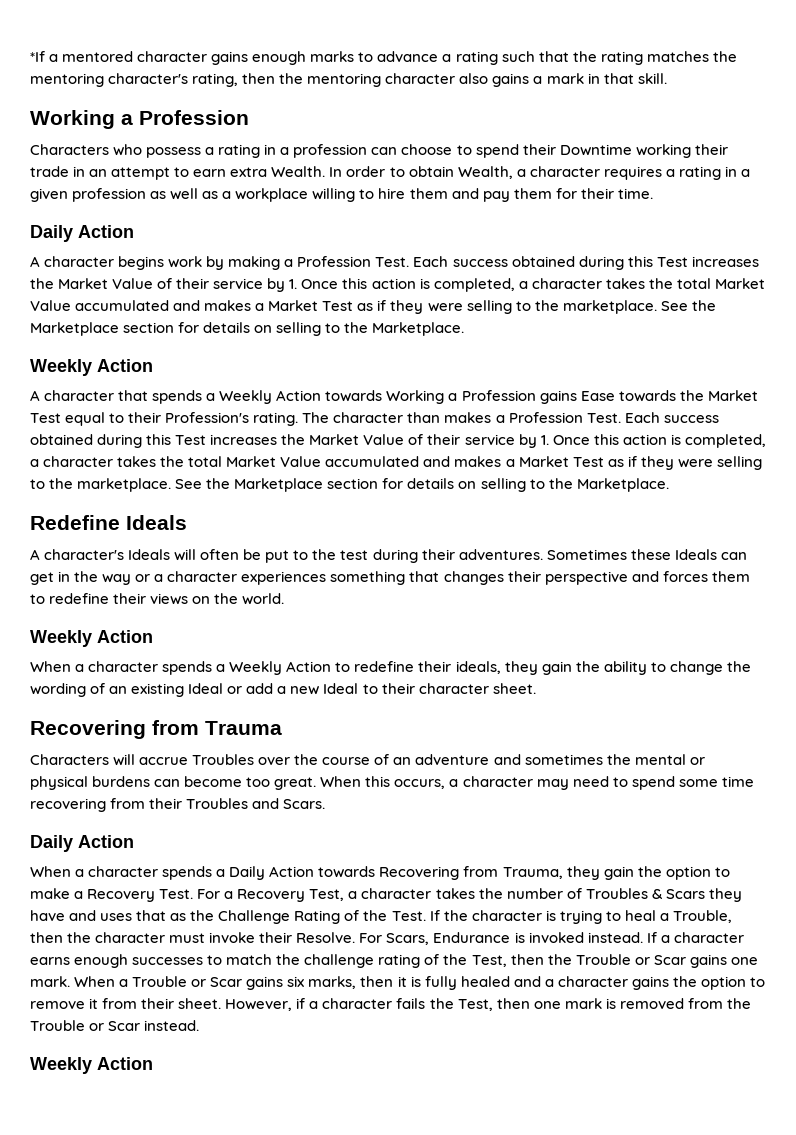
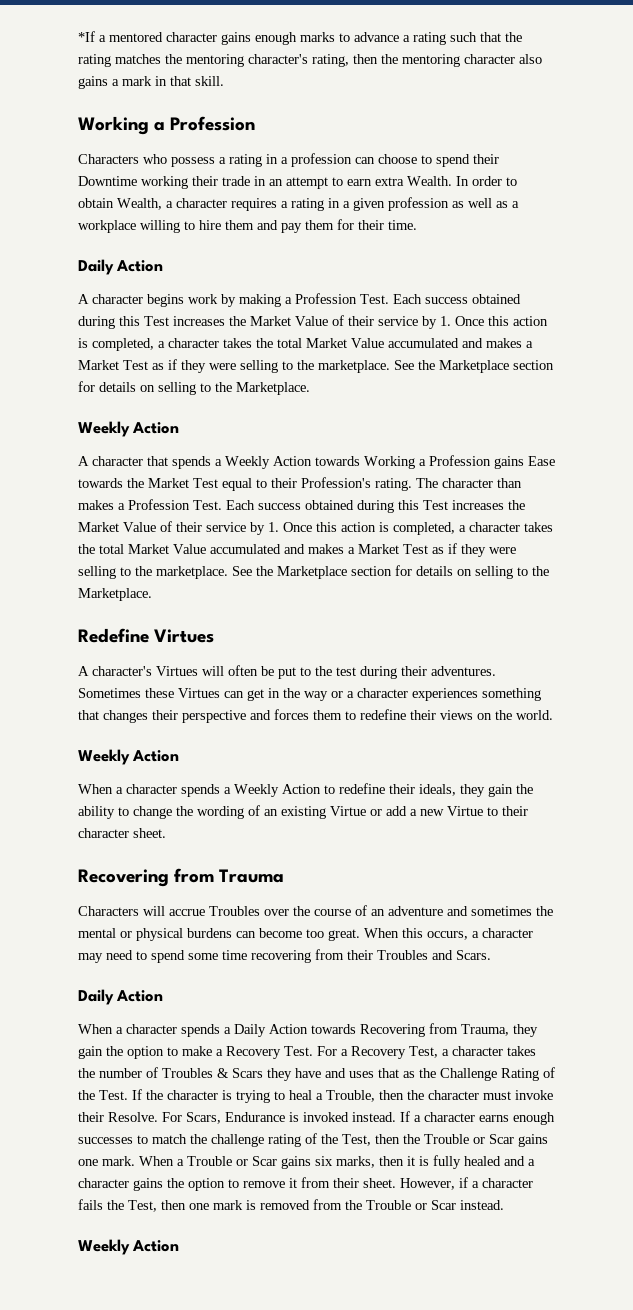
- Redefine Ideals
+ Redefine Virtues
- A character's Ideals will often be put to the test during their adventures.
+ A character's Virtues will often be put to the test during their adventures.
- Sometimes these Ideals can get in the way or a character experiences something that changes their perspective and forces them to redefine their views on the world.
+ Sometimes these Virtues can get in the way or a character experiences something that changes their perspective and forces them to redefine their views on the world.
- When a character spends a Weekly Action to redefine their ideals, they gain the ability to change the wording of an existing Ideal or add a new Ideal to their character sheet.
+ When a character spends a Weekly Action to redefine their ideals, they gain the ability to change the wording of an existing Virtue or add a new Virtue to their character sheet.

